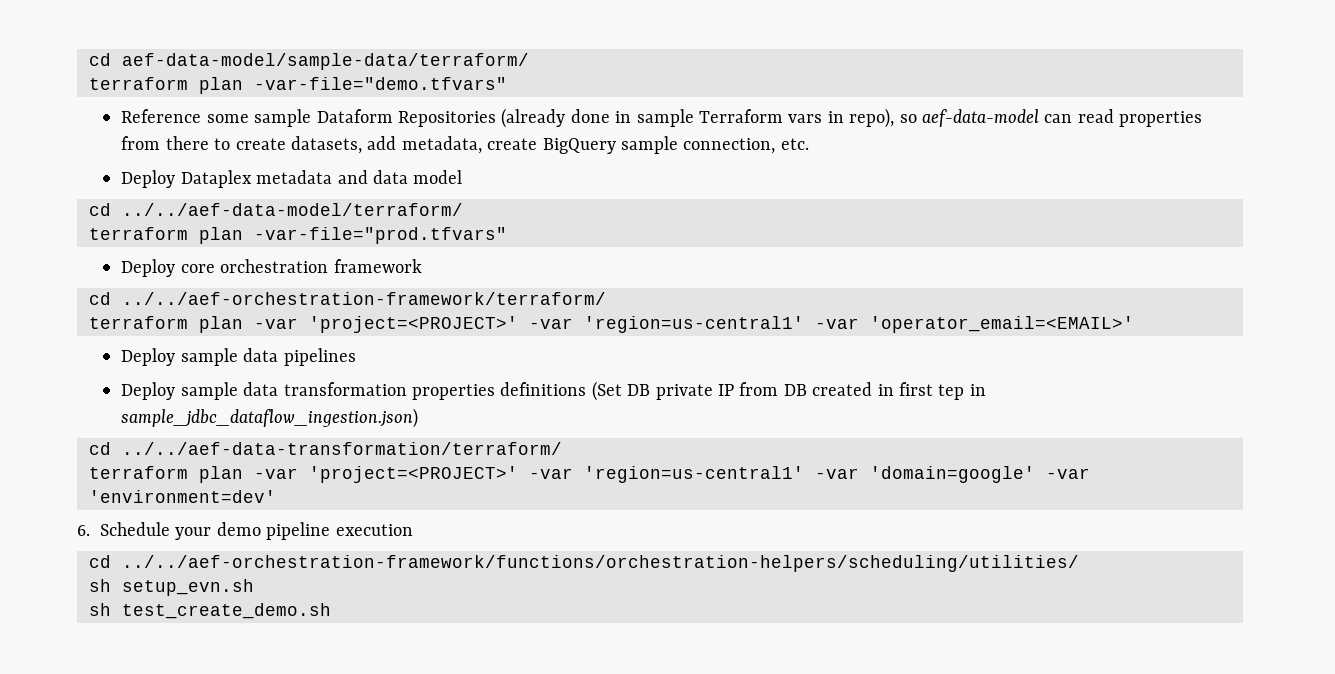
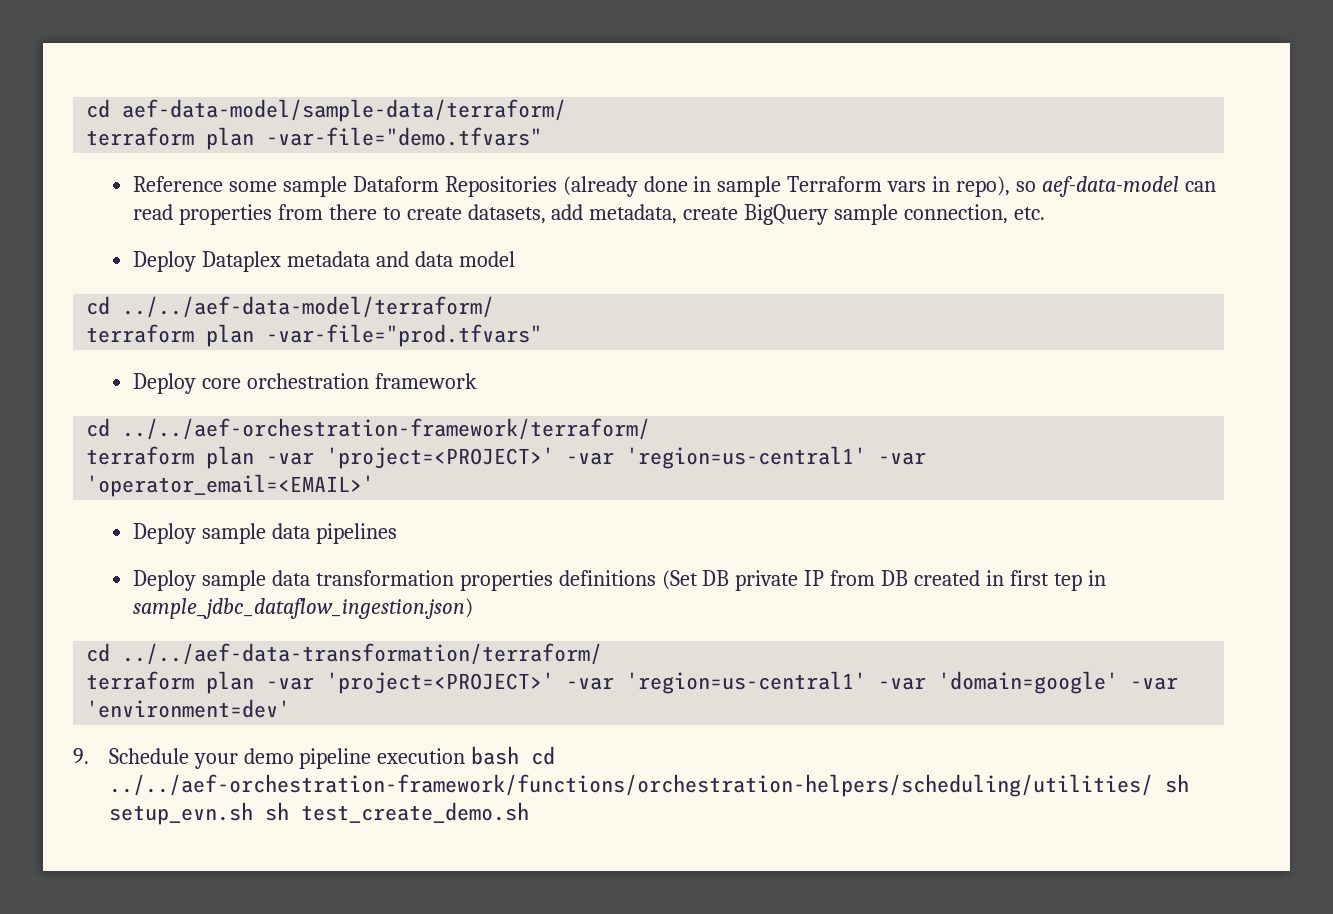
- 6. Schedule your demo pipeline execution
- cd ../../aef-orchestration-framework/functions/orchestration-helpers/scheduling/utilities/
- sh setup_evn.sh
- sh test_create_demo.sh
+ 9. Schedule your demo pipeline execution bash cd ../../aef-orchestration-framework/functions/orchestration-helpers/scheduling/utilities/ sh setup_evn.sh sh test_create_demo.sh

